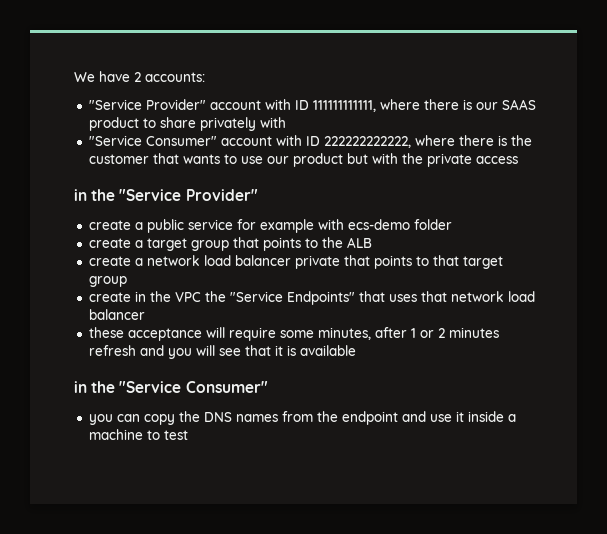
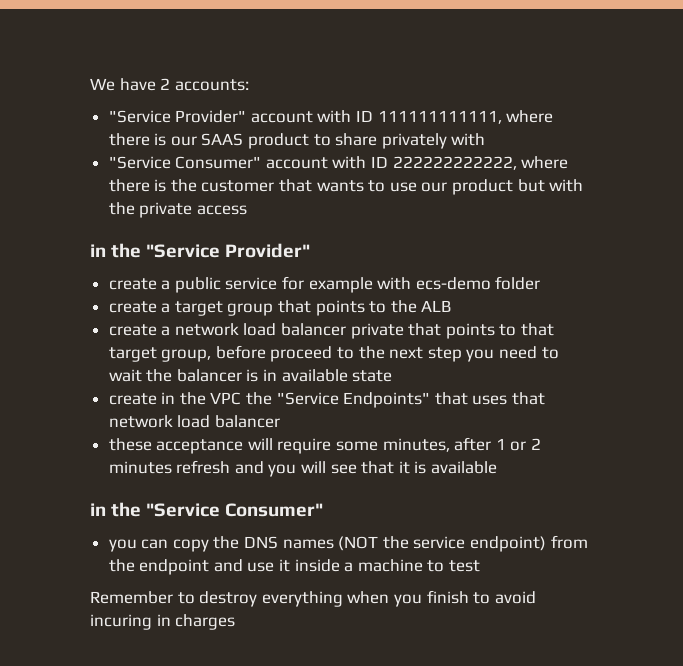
- create a network load balancer private that points to that target group
+ create a network load balancer private that points to that target group, before proceed to the next step you need to wait the balancer is in available state
- you can copy the DNS names from the endpoint and use it inside a machine to test
+ you can copy the DNS names (NOT the service endpoint) from the endpoint and use it inside a machine to test
+ Remember to destroy everything when you finish to avoid incuring in charges

